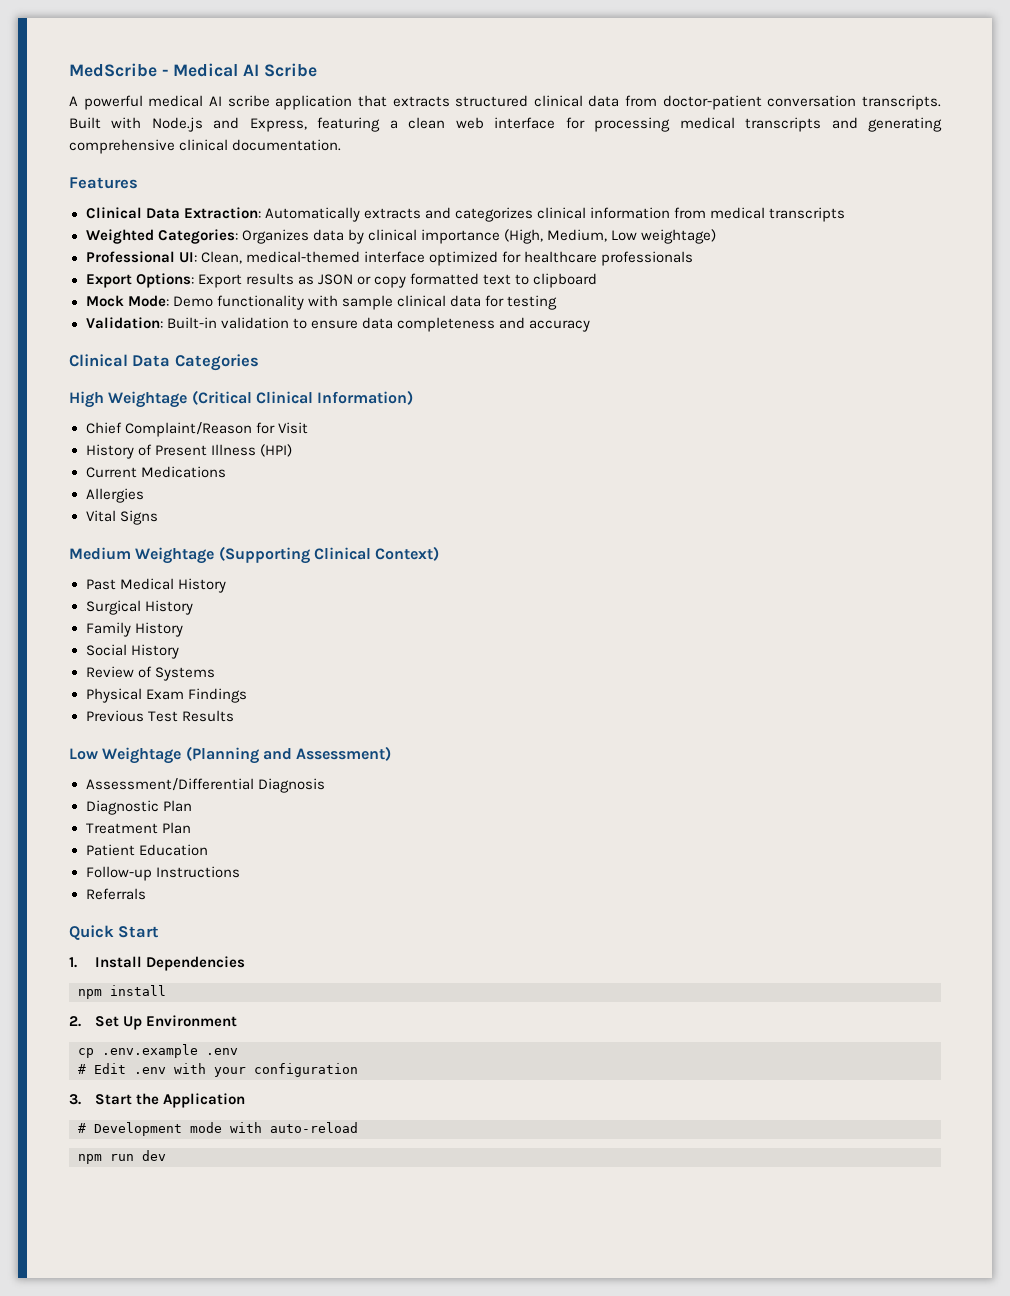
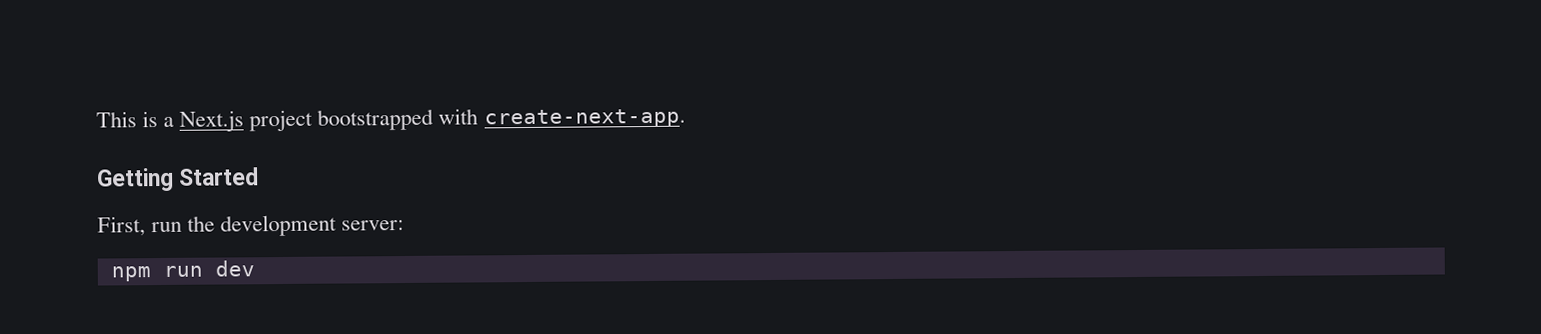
- MedScribe - Medical AI Scribe
- A powerful medical AI scribe application that extracts structured clinical data from doctor-patient conversation transcripts. Built with Node.js and Express, featuring a clean web interface for processing medical transcripts and generating comprehensive clinical documentation.
- Features
- Clinical Data Extraction: Automatically extracts and categorizes clinical information from medical transcripts
- Weighted Categories: Organizes data by clinical importance (High, Medium, Low weightage)
- Professional UI: Clean, medical-themed interface optimized for healthcare professionals
- Export Options: Export results as JSON or copy formatted text to clipboard
- Mock Mode: Demo functionality with sample clinical data for testing
- Validation: Built-in validation to ensure data completeness and accuracy
- Clinical Data Categories
- High Weightage (Critical Clinical Information)
- Chief Complaint/Reason for Visit
- History of Present Illness (HPI)
- Current Medications
- Allergies
- Vital Signs
- Medium Weightage (Supporting Clinical Context)
- Past Medical History
- Surgical History
- Family History
- Social History
- Review of Systems
- Physical Exam Findings
- Previous Test Results
- Low Weightage (Planning and Assessment)
- Assessment/Differential Diagnosis
- Diagnostic Plan
- Treatment Plan
- Patient Education
- Follow-up Instructions
- Referrals
- Quick Start
- 1. Install Dependencies
- npm install
- 2. Set Up Environment
- cp .env.example .env
- # Edit .env with your configuration
- 3. Start the Application
- # Development mode with auto-reload
+ This is a Next.js project bootstrapped with create-next-app.
+ Getting Started
+ First, run the development server:

